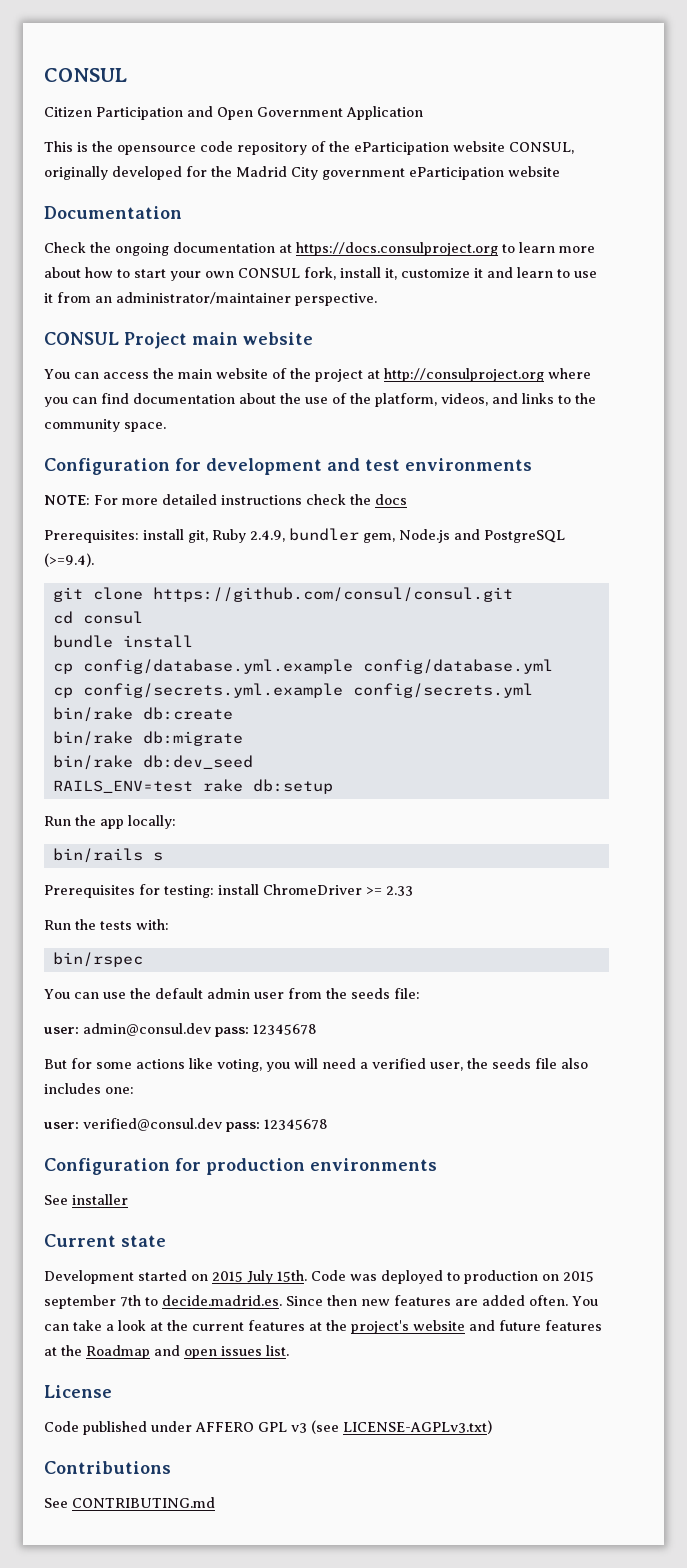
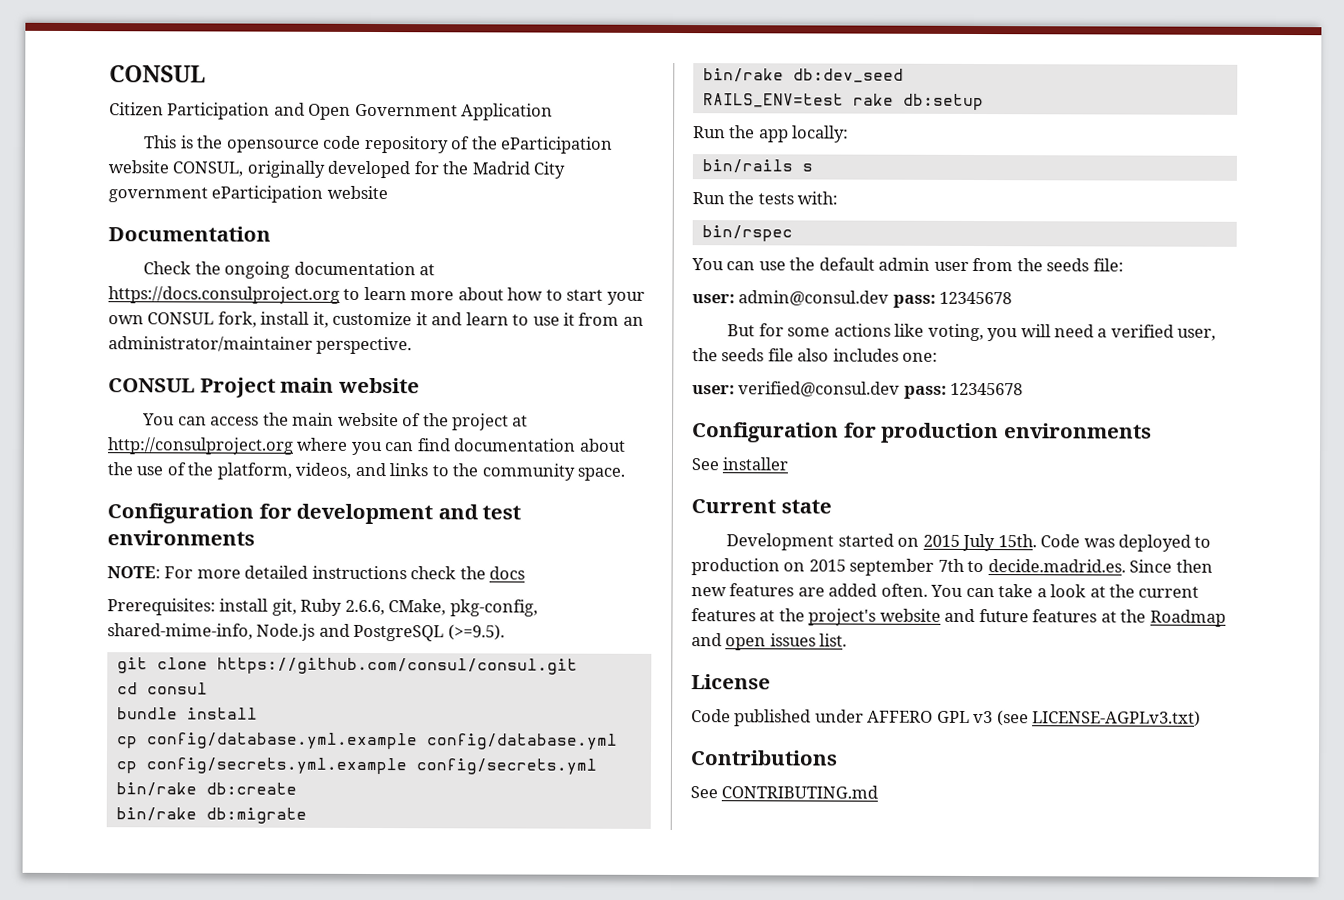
- Prerequisites: install git, Ruby 2.4.9, bundler gem, Node.js and PostgreSQL (>=9.4).
+ Prerequisites: install git, Ruby 2.6.6, CMake, pkg-config, shared-mime-info, Node.js and PostgreSQL (>=9.5).
- Prerequisites for testing: install ChromeDriver >= 2.33

